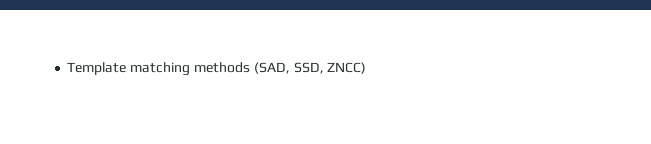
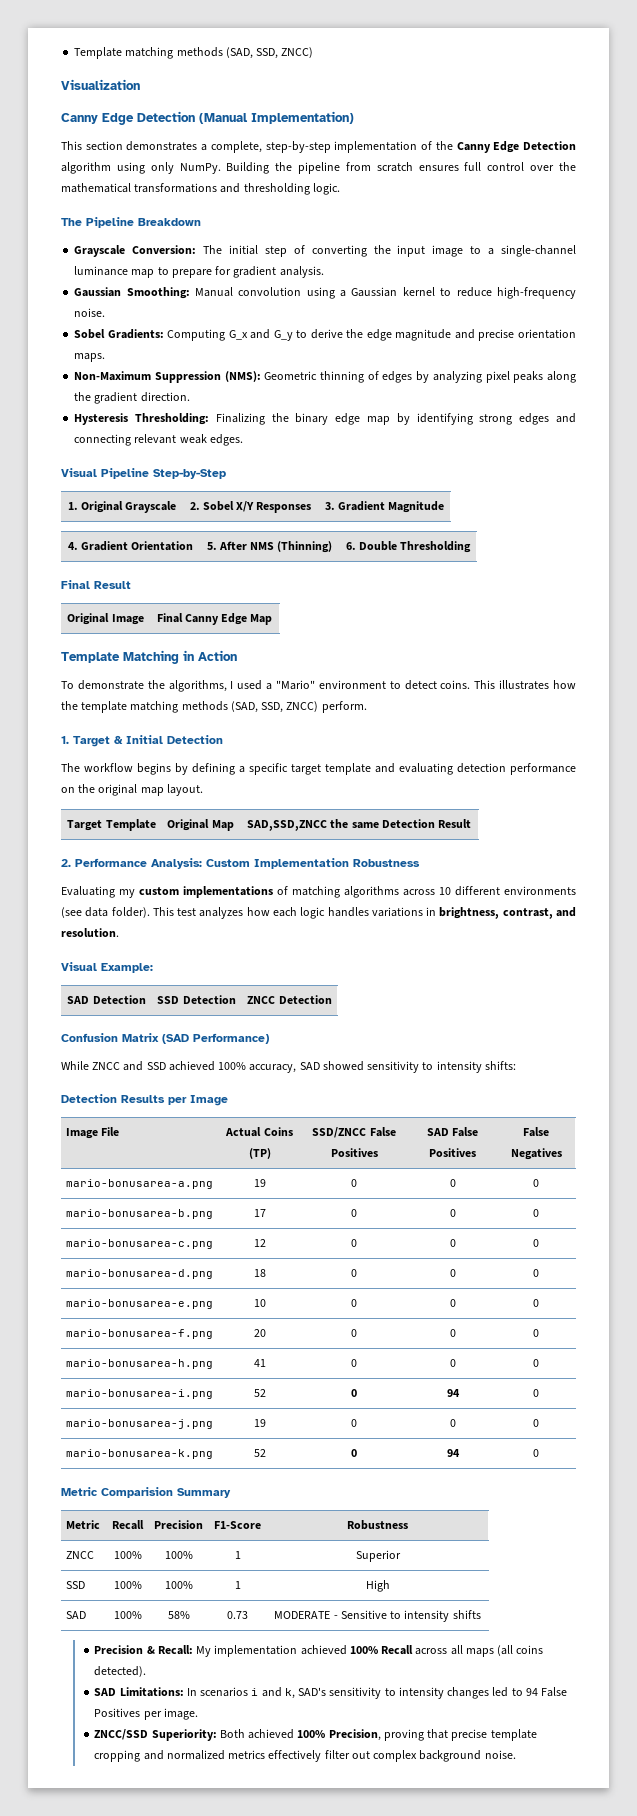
+ Visualization
+ Canny Edge Detection (Manual Implementation)
+ This section demonstrates a complete, step-by-step implementation of the Canny Edge Detection algorithm using only NumPy. Building the pipeline from scratch ensures full control over the mathematical transformations and thresholding logic.
+ The Pipeline Breakdown
+ Grayscale Conversion: The initial step of converting the input image to a single-channel luminance map to prepare for gradient analysis.
+ Gaussian Smoothing: Manual convolution using a Gaussian kernel to reduce high-frequency noise.
+ Sobel Gradients: Computing G_x and G_y to derive the edge magnitude and precise orientation maps.
+ Non-Maximum Suppression (NMS): Geometric thinning of edges by analyzing pixel peaks along the gradient direction.
+ Hysteresis Thresholding: Finalizing the binary edge map by identifying strong edges and connecting relevant weak edges.
+ Visual Pipeline Step-by-Step
+ 1. Original Grayscale | 2. Sobel X/Y Responses | 3. Gradient Magnitude
+ 4. Gradient Orientation | 5. After NMS (Thinning) | 6. Double Thresholding
+ Final Result
+ Original Image | Final Canny Edge Map
+ Template Matching in Action
+ To demonstrate the algorithms, I used a "Mario" environment to detect coins. This illustrates how the template matching methods (SAD, SSD, ZNCC) perform.
+ 1. Target & Initial Detection
+ The workflow begins by defining a specific target template and evaluating detection performance on the original map layout.
+ Target Template | Original Map | SAD,SSD,ZNCC the same Detection Result
+ 2. Performance Analysis: Custom Implementation Robustness
+ Evaluating my custom implementations of matching algorithms across 10 different environments (see data folder). This test analyzes how each logic handles variations in brightness, contrast, and resolution.
+ Visual Example:
+ SAD Detection | SSD Detection | ZNCC Detection
+ Confusion Matrix (SAD Performance)
+ While ZNCC and SSD achieved 100% accuracy, SAD showed sensitivity to intensity shifts:
+ Detection Results per Image
+ Image File | Actual Coins (TP) | SSD/ZNCC False Positives | SAD False Positives | False Negatives
+ mario-bonusarea-a.png | 19 | 0 | 0 | 0
+ mario-bonusarea-b.png | 17 | 0 | 0 | 0
+ mario-bonusarea-c.png | 12 | 0 | 0 | 0
+ mario-bonusarea-d.png | 18 | 0 | 0 | 0
+ mario-bonusarea-e.png | 10 | 0 | 0 | 0
+ mario-bonusarea-f.png | 20 | 0 | 0 | 0
+ mario-bonusarea-h.png | 41 | 0 | 0 | 0
+ mario-bonusarea-i.png | 52 | 0 | 94 | 0
+ mario-bonusarea-j.png | 19 | 0 | 0 | 0
+ mario-bonusarea-k.png | 52 | 0 | 94 | 0
+ Metric Comparision Summary
+ Metric | Recall | Precision | F1-Score | Robustness
+ ZNCC | 100% | 100% | 1 | Superior
+ SSD | 100% | 100% | 1 | High
+ SAD | 100% | 58% | 0.73 | MODERATE - Sensitive to intensity shifts
+ Precision & Recall: My implementation achieved 100% Recall across all maps (all coins detected).
+ SAD Limitations: In scenarios i and k, SAD's sensitivity to intensity changes led to 94 False Positives per image.
+ ZNCC/SSD Superiority: Both achieved 100% Precision, proving that precise template cropping and normalized metrics effectively filter out complex background noise.

